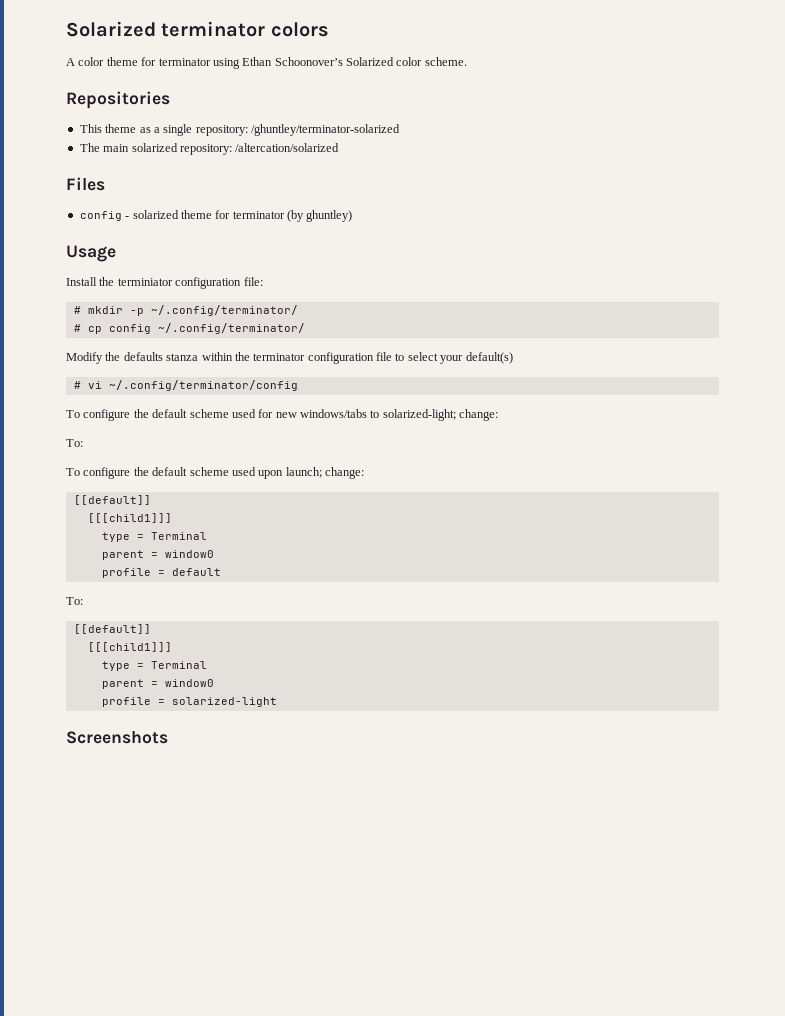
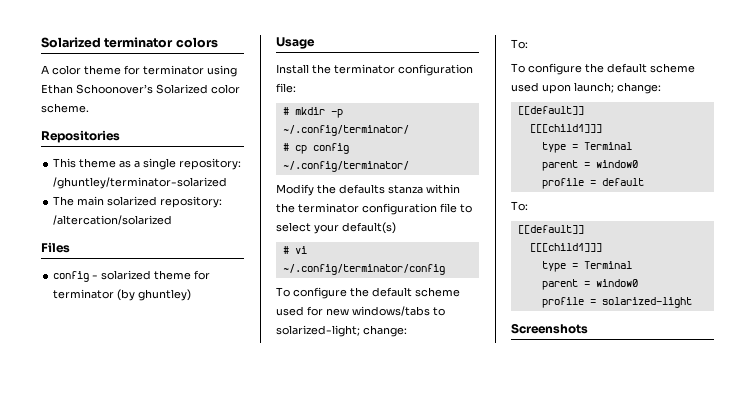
- Install the terminiator configuration file:
+ Install the terminator configuration file:

